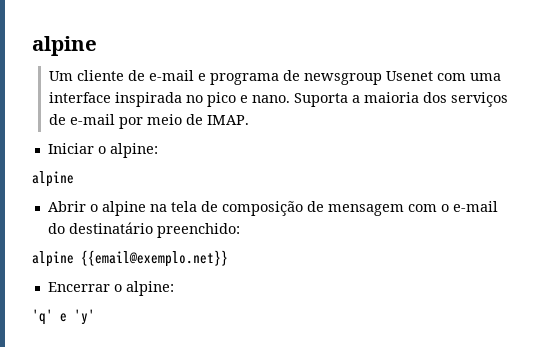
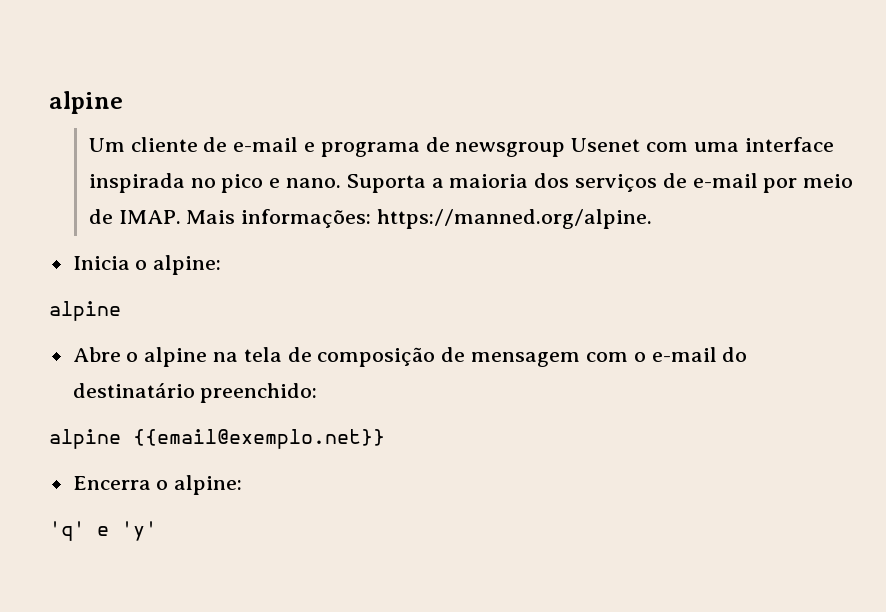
- Suporta a maioria dos serviços de e-mail por meio de IMAP.
- Iniciar o alpine:
+ Suporta a maioria dos serviços de e-mail por meio de IMAP. Mais informações: https://manned.org/alpine.
+ Inicia o alpine:
- Abrir o alpine na tela de composição de mensagem com o e-mail do destinatário preenchido:
+ Abre o alpine na tela de composição de mensagem com o e-mail do destinatário preenchido:
- Encerrar o alpine:
+ Encerra o alpine:

